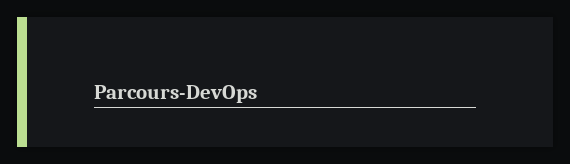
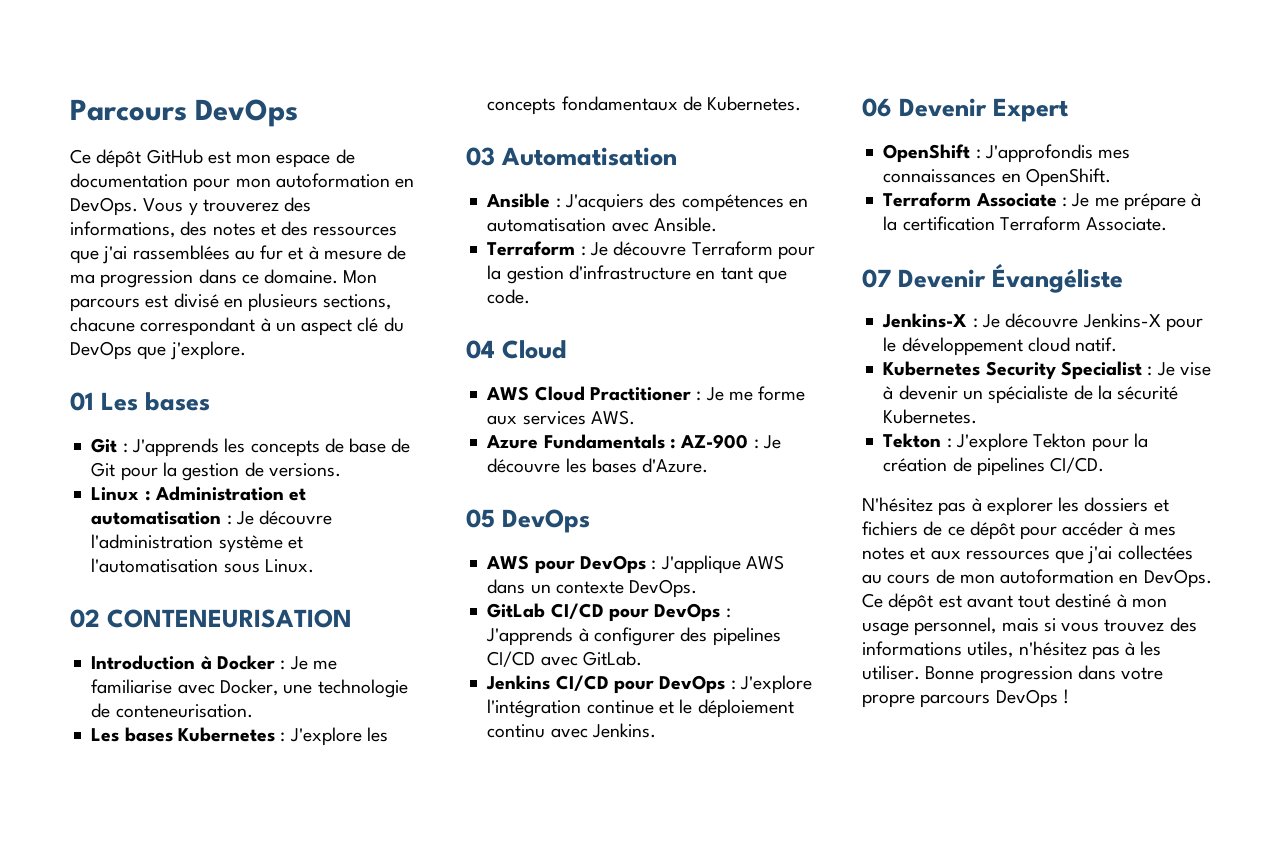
- Parcours-DevOps
+ Parcours DevOps
+ Ce dépôt GitHub est mon espace de documentation pour mon autoformation en DevOps. Vous y trouverez des informations, des notes et des ressources que j'ai rassemblées au fur et à mesure de ma progression dans ce domaine. Mon parcours est divisé en plusieurs sections, chacune correspondant à un aspect clé du DevOps que j'explore.
+ 01 Les bases
+ Git : J'apprends les concepts de base de Git pour la gestion de versions.
+ Linux : Administration et automatisation : Je découvre l'administration système et l'automatisation sous Linux.
+ 02 CONTENEURISATION
+ Introduction à Docker : Je me familiarise avec Docker, une technologie de conteneurisation.
+ Les bases Kubernetes : J'explore les concepts fondamentaux de Kubernetes.
+ 03 Automatisation
+ Ansible : J'acquiers des compétences en automatisation avec Ansible.
+ Terraform : Je découvre Terraform pour la gestion d'infrastructure en tant que code.
+ 04 Cloud
+ AWS Cloud Practitioner : Je me forme aux services AWS.
+ Azure Fundamentals : AZ-900 : Je découvre les bases d'Azure.
+ 05 DevOps
+ AWS pour DevOps : J'applique AWS dans un contexte DevOps.
+ GitLab CI/CD pour DevOps : J'apprends à configurer des pipelines CI/CD avec GitLab.
+ Jenkins CI/CD pour DevOps : J'explore l'intégration continue et le déploiement continu avec Jenkins.
+ 06 Devenir Expert
+ OpenShift : J'approfondis mes connaissances en OpenShift.
+ Terraform Associate : Je me prépare à la certification Terraform Associate.
+ 07 Devenir Évangéliste
+ Jenkins-X : Je découvre Jenkins-X pour le développement cloud natif.
+ Kubernetes Security Specialist : Je vise à devenir un spécialiste de la sécurité Kubernetes.
+ Tekton : J'explore Tekton pour la création de pipelines CI/CD.
+ N'hésitez pas à explorer les dossiers et fichiers de ce dépôt pour accéder à mes notes et aux ressources que j'ai collectées au cours de mon autoformation en DevOps. Ce dépôt est avant tout destiné à mon usage personnel, mais si vous trouvez des informations utiles, n'hésitez pas à les utiliser. Bonne progression dans votre propre parcours DevOps !

